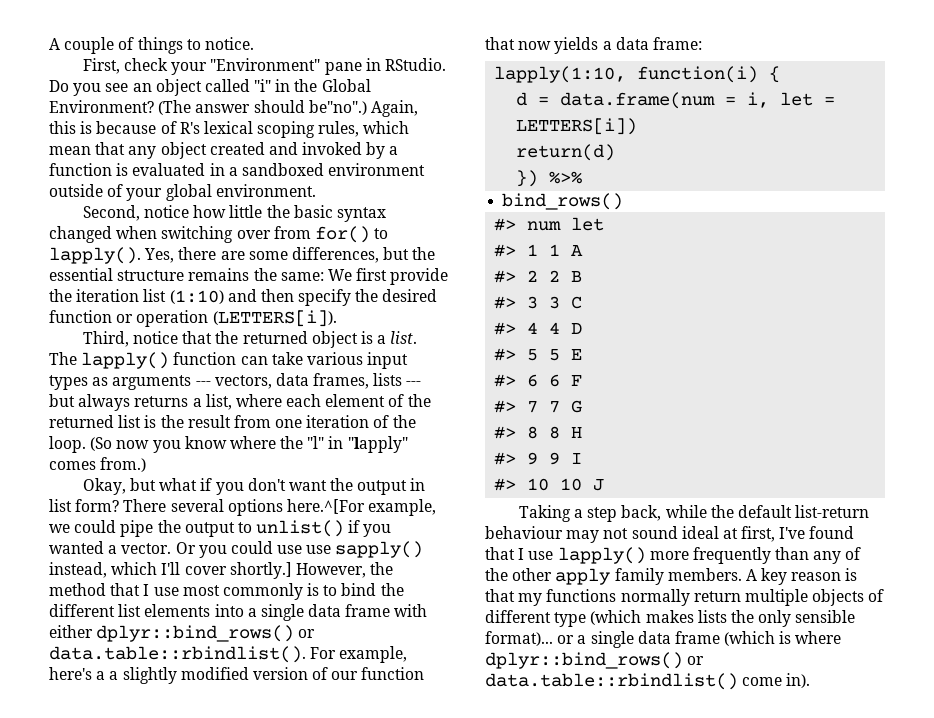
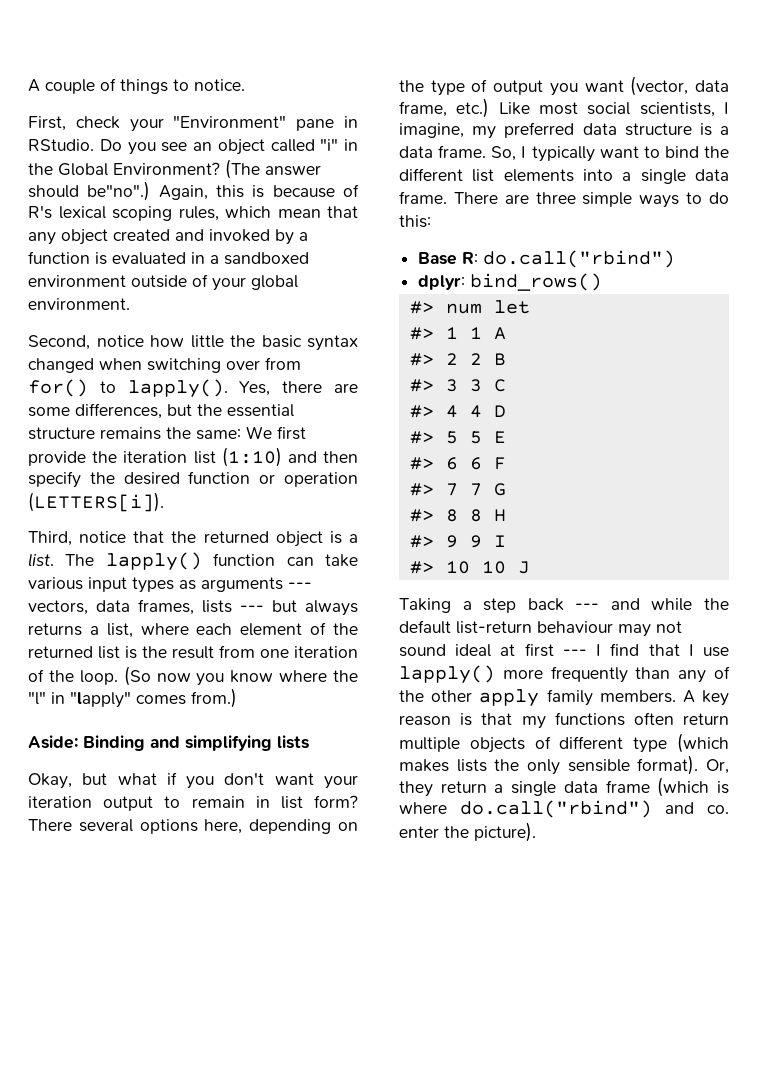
+ Aside: Binding and simplifying lists
- Okay, but what if you don't want the output in list form?
+ Okay, but what if you don't want your iteration output to remain in list form?
- There several options here.^[For example, we could pipe the output to unlist() if you wanted a vector. Or you could use use sapply() instead, which I'll cover shortly.] However, the method that I use most commonly is to bind the different list elements into a single data frame with either dplyr::bind_rows() or data.table::rbindlist(). For example, here's a a slightly modified version of our function that now yields a data frame:
- lapply(1:10, function(i) {
- d = data.frame(num = i, let = LETTERS[i])
- return(d)
- }) %>%
- bind_rows()
+ There several options here, depending on the type of output you want (vector, data frame, etc.) Like most social scientists, I imagine, my preferred data structure is a data frame. So, I typically want to bind the different list elements into a single data frame. There are three simple ways to do this:
+ Base R: do.call("rbind")
+ dplyr: bind_rows()
- Taking a step back, while the default list-return behaviour may not sound ideal at first, I've found that I use lapply() more frequently than any of the other apply family members.
+ Taking a step back --- and while the default list-return behaviour may not sound ideal at first --- I find that I use lapply() more frequently than any of the other apply family members.
- A key reason is that my functions normally return multiple objects of different type (which makes lists the only sensible format)... or a single data frame (which is where dplyr::bind_rows() or data.table::rbindlist() come in).
+ A key reason is that my functions often return multiple objects of different type (which makes lists the only sensible format). Or, they return a single data frame (which is where do.call("rbind") and co. enter the picture).

